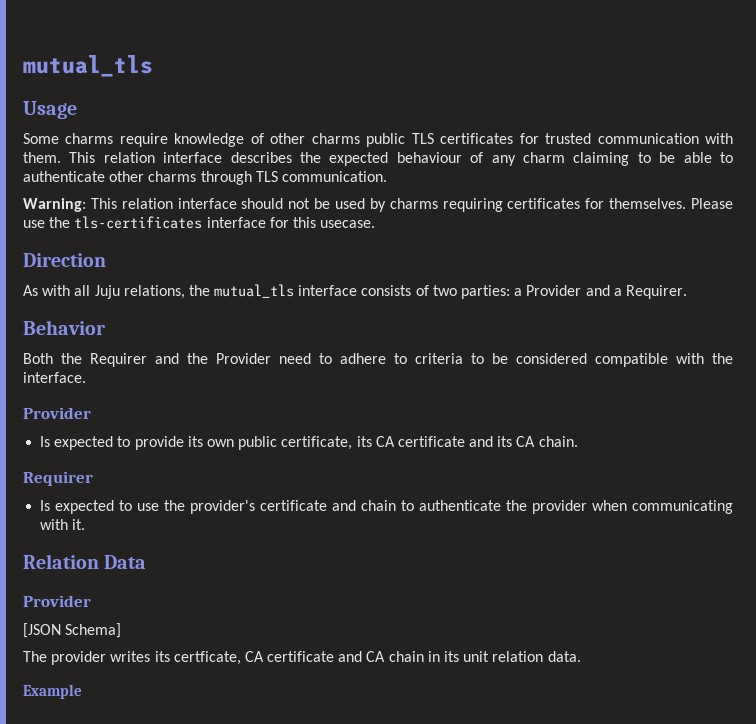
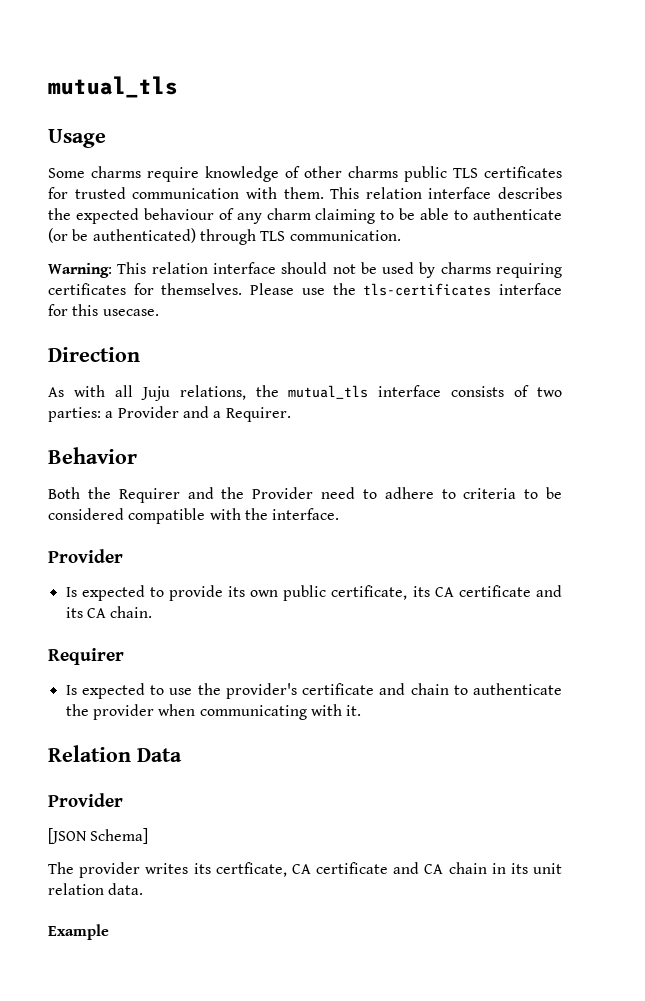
- This relation interface describes the expected behaviour of any charm claiming to be able to authenticate other charms through TLS communication.
+ This relation interface describes the expected behaviour of any charm claiming to be able to authenticate (or be authenticated) through TLS communication.

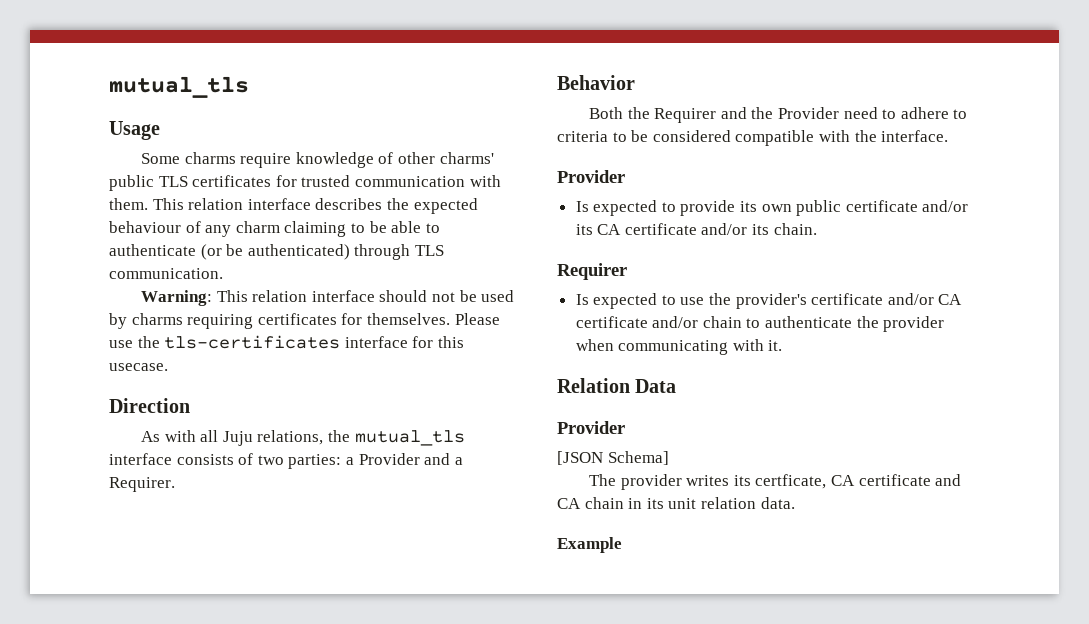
- Some charms require knowledge of other charms public TLS certificates for trusted communication with them.
+ Some charms require knowledge of other charms' public TLS certificates for trusted communication with them.
- Is expected to provide its own public certificate, its CA certificate and its CA chain.
+ Is expected to provide its own public certificate and/or its CA certificate and/or its chain.
- Is expected to use the provider's certificate and chain to authenticate the provider when communicating with it.
+ Is expected to use the provider's certificate and/or CA certificate and/or chain to authenticate the provider when communicating with it.

